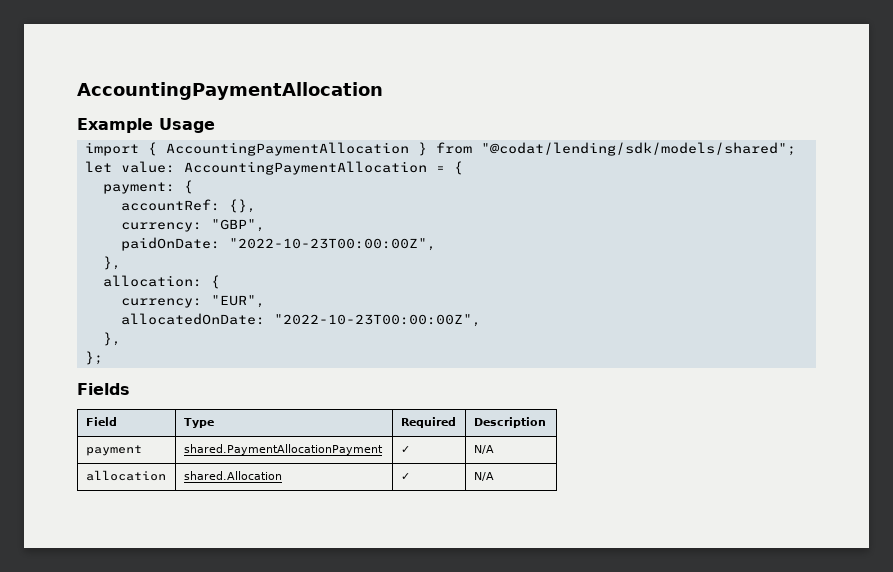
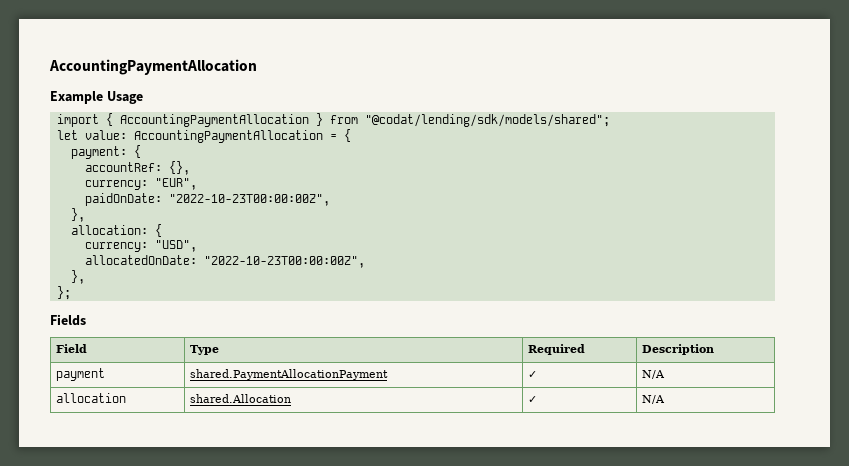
- currency: "GBP",
+ currency: "EUR",
- currency: "EUR",
+ currency: "USD",

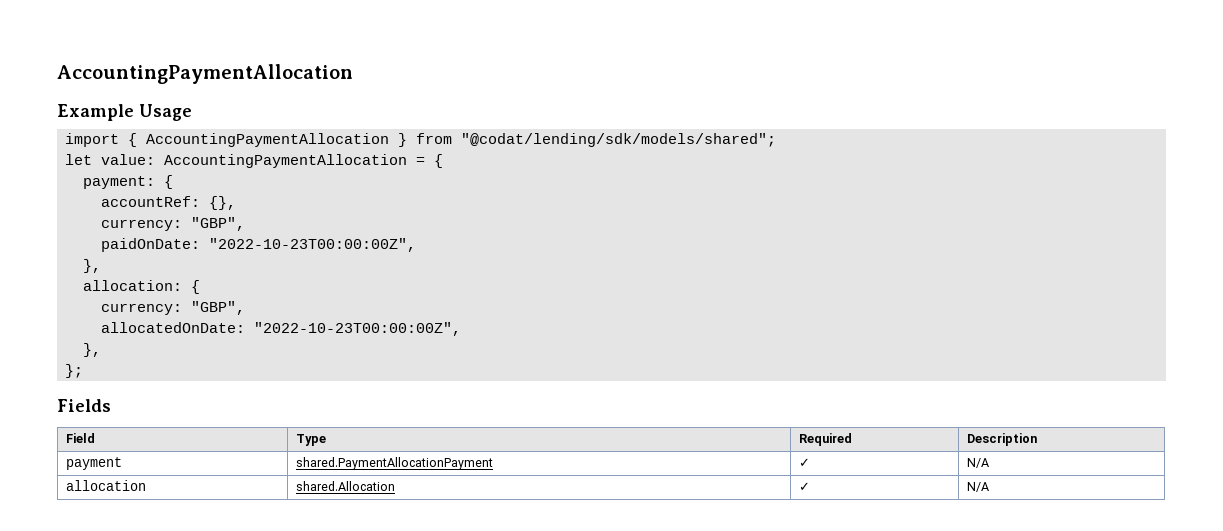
  accountRef: {},
- currency: "EUR",
+ currency: "GBP",
  allocation: {
- currency: "USD",
+ currency: "GBP",

